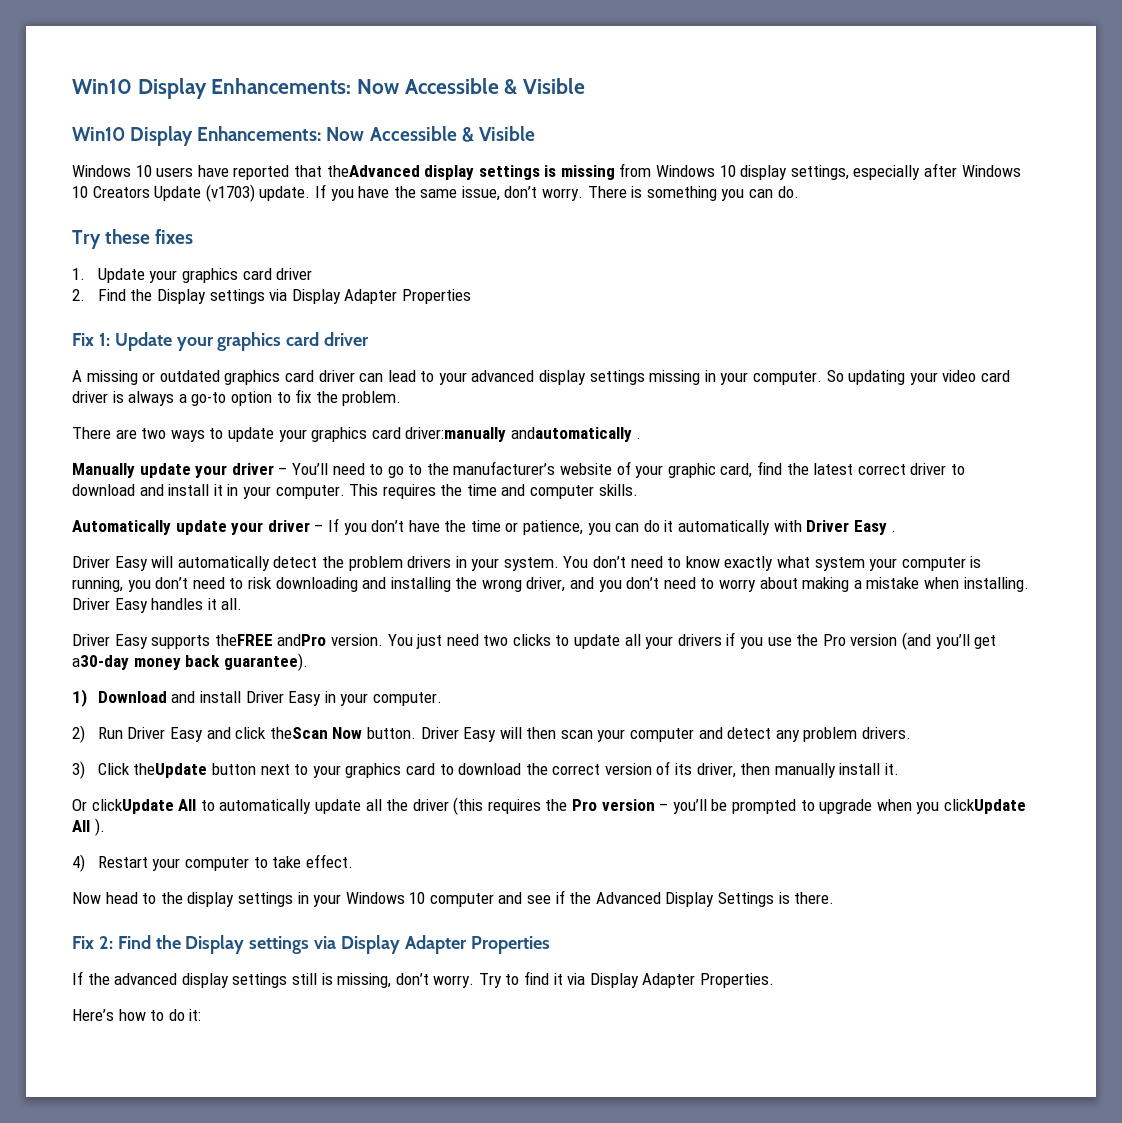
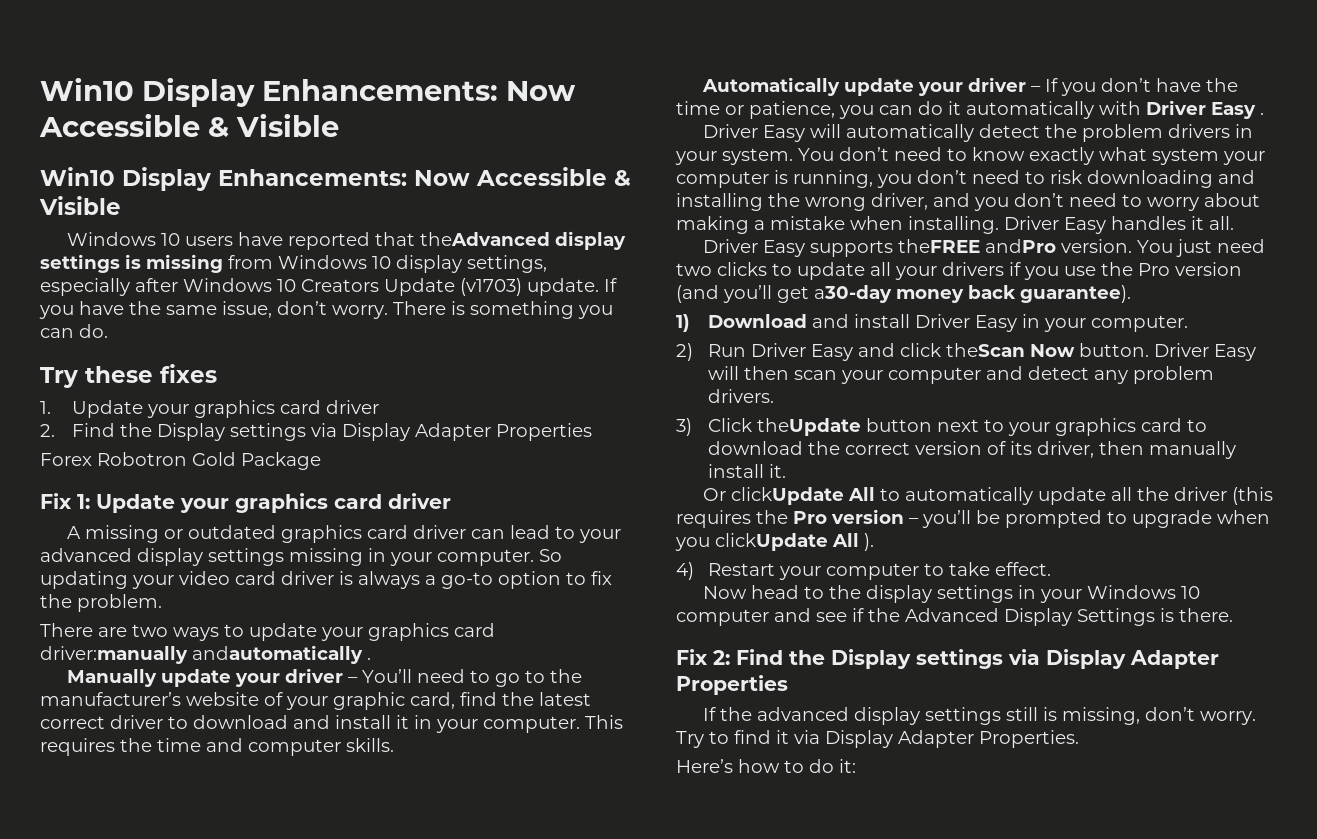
+ Forex Robotron Gold Package

